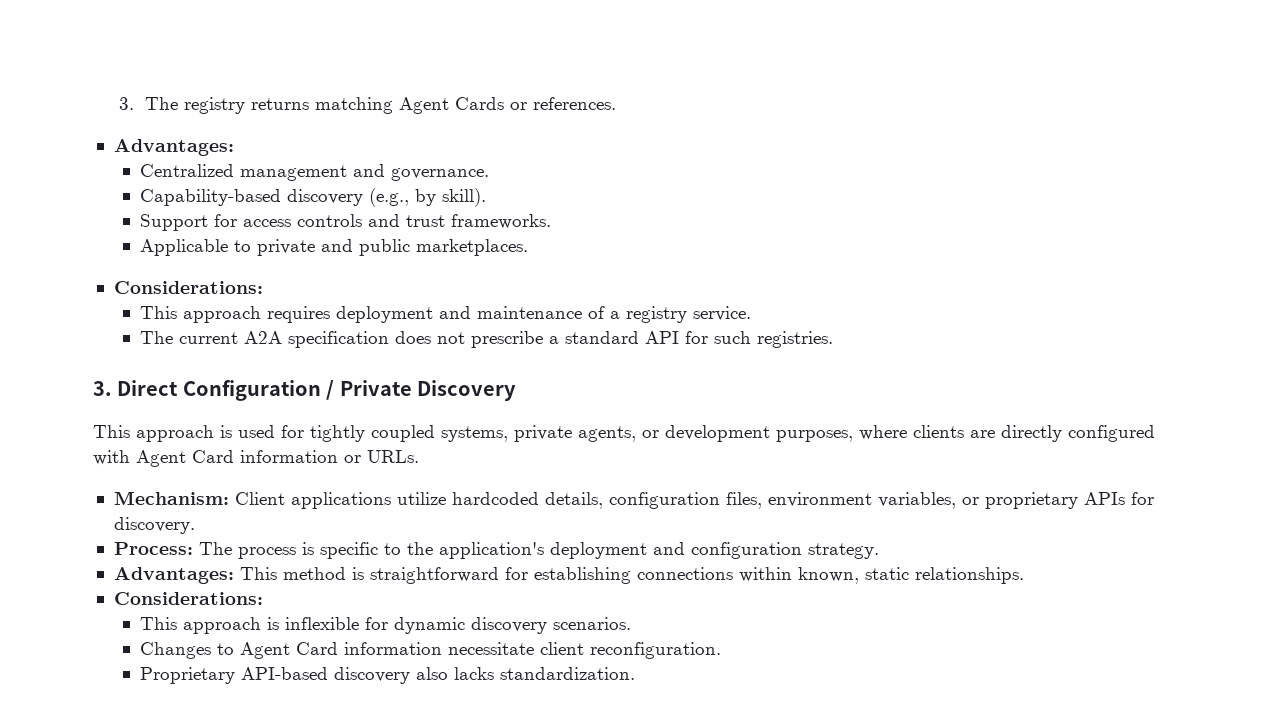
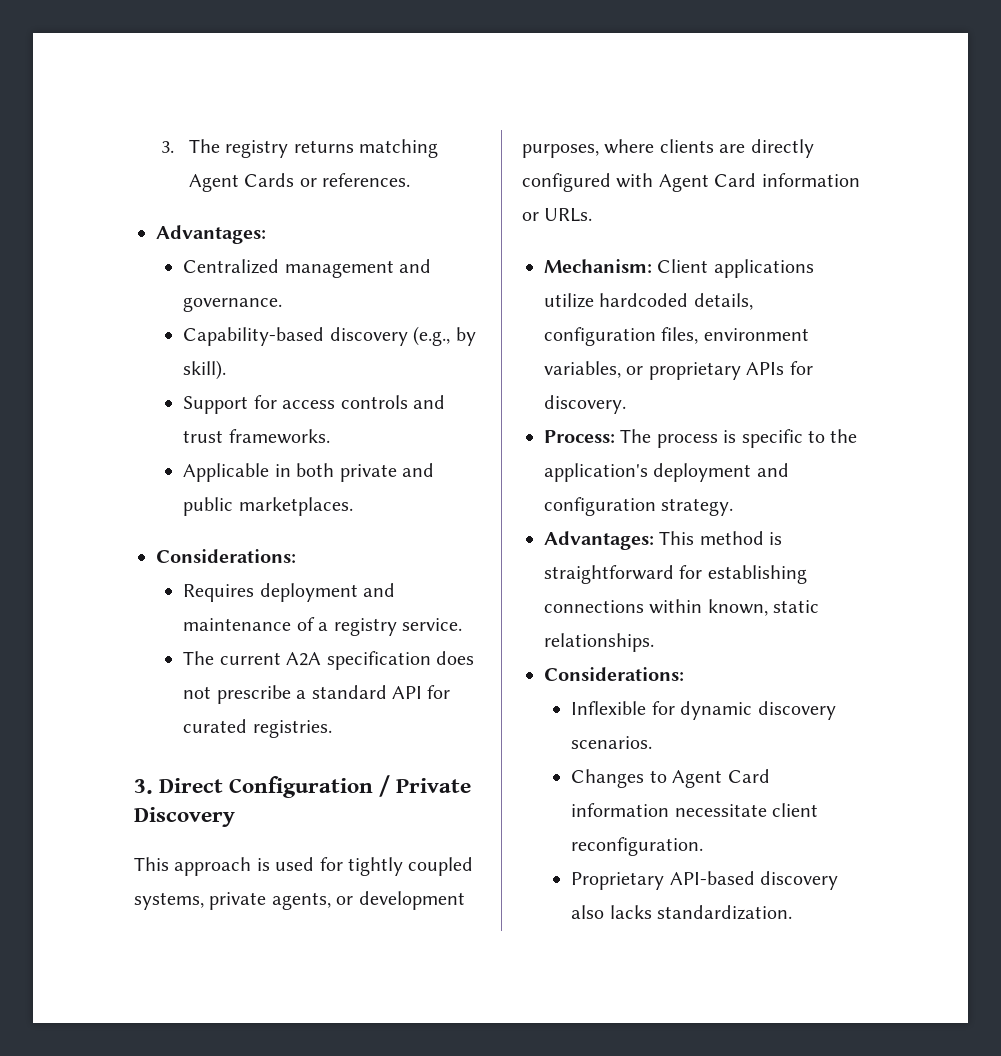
- Applicable to private and public marketplaces.
+ Applicable in both private and public marketplaces.
- This approach requires deployment and maintenance of a registry service.
+ Requires deployment and maintenance of a registry service.
- The current A2A specification does not prescribe a standard API for such registries.
+ The current A2A specification does not prescribe a standard API for curated registries.
- This approach is inflexible for dynamic discovery scenarios.
+ Inflexible for dynamic discovery scenarios.

